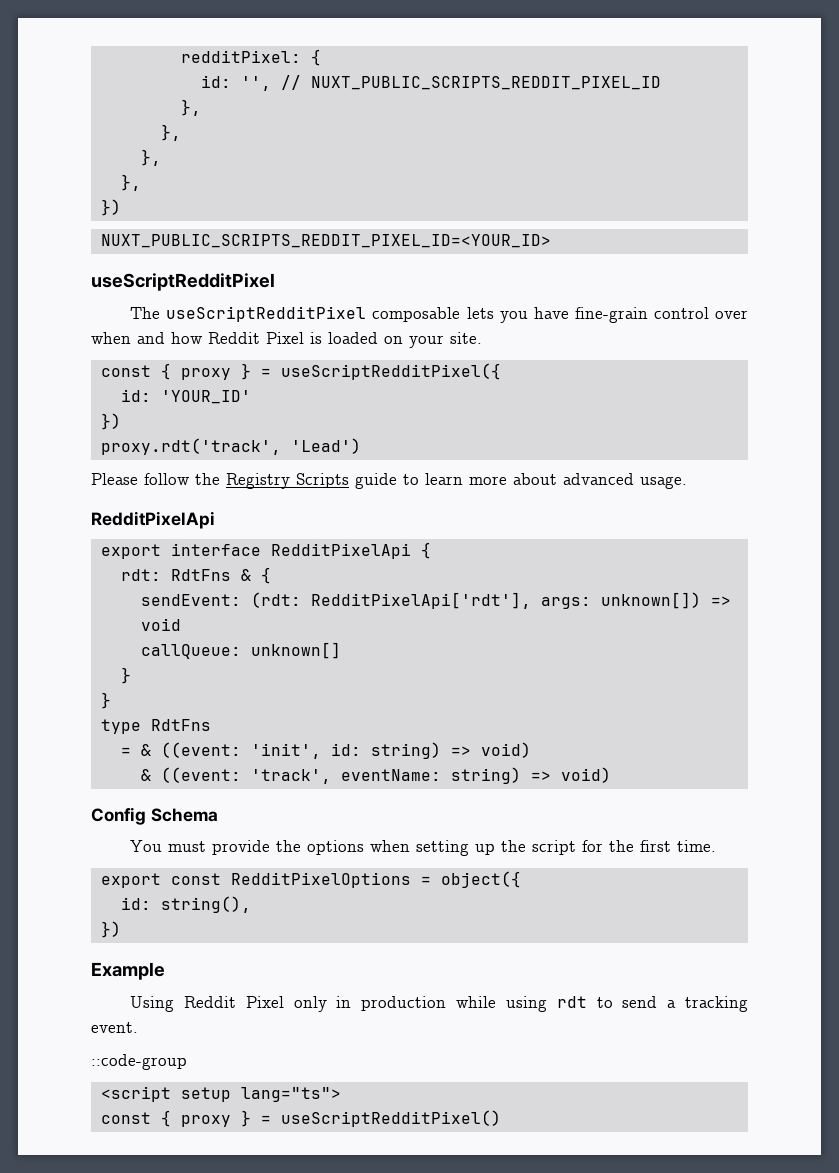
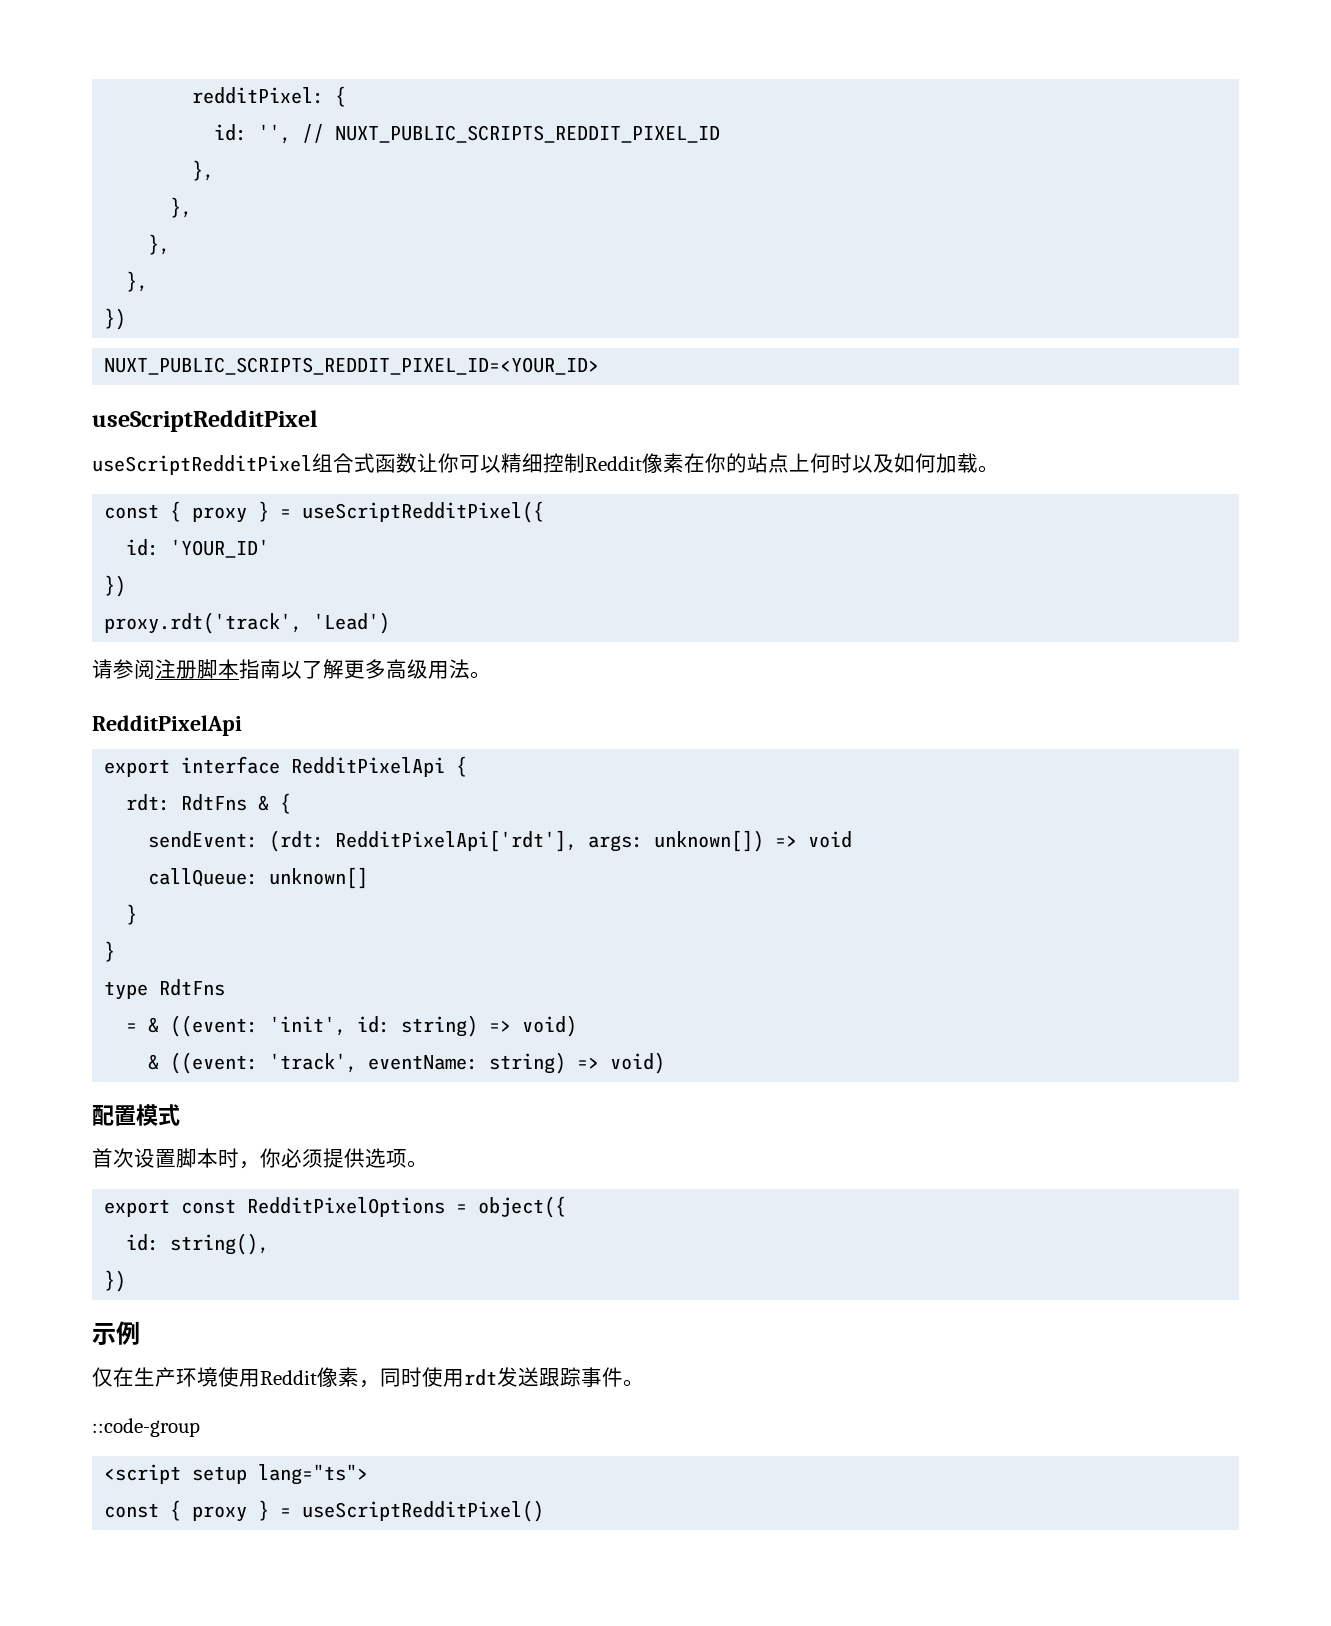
- The useScriptRedditPixel composable lets you have fine-grain control over when and how Reddit Pixel is loaded on your site.
+ useScriptRedditPixel组合式函数让你可以精细控制Reddit像素在你的站点上何时以及如何加载。
- Please follow the Registry Scripts guide to learn more about advanced usage.
+ 请参阅注册脚本指南以了解更多高级用法。
- Config Schema
- You must provide the options when setting up the script for the first time.
+ 配置模式
+ 首次设置脚本时，你必须提供选项。
- Example
- Using Reddit Pixel only in production while using rdt to send a tracking event.
+ 示例
+ 仅在生产环境使用Reddit像素，同时使用rdt发送跟踪事件。

